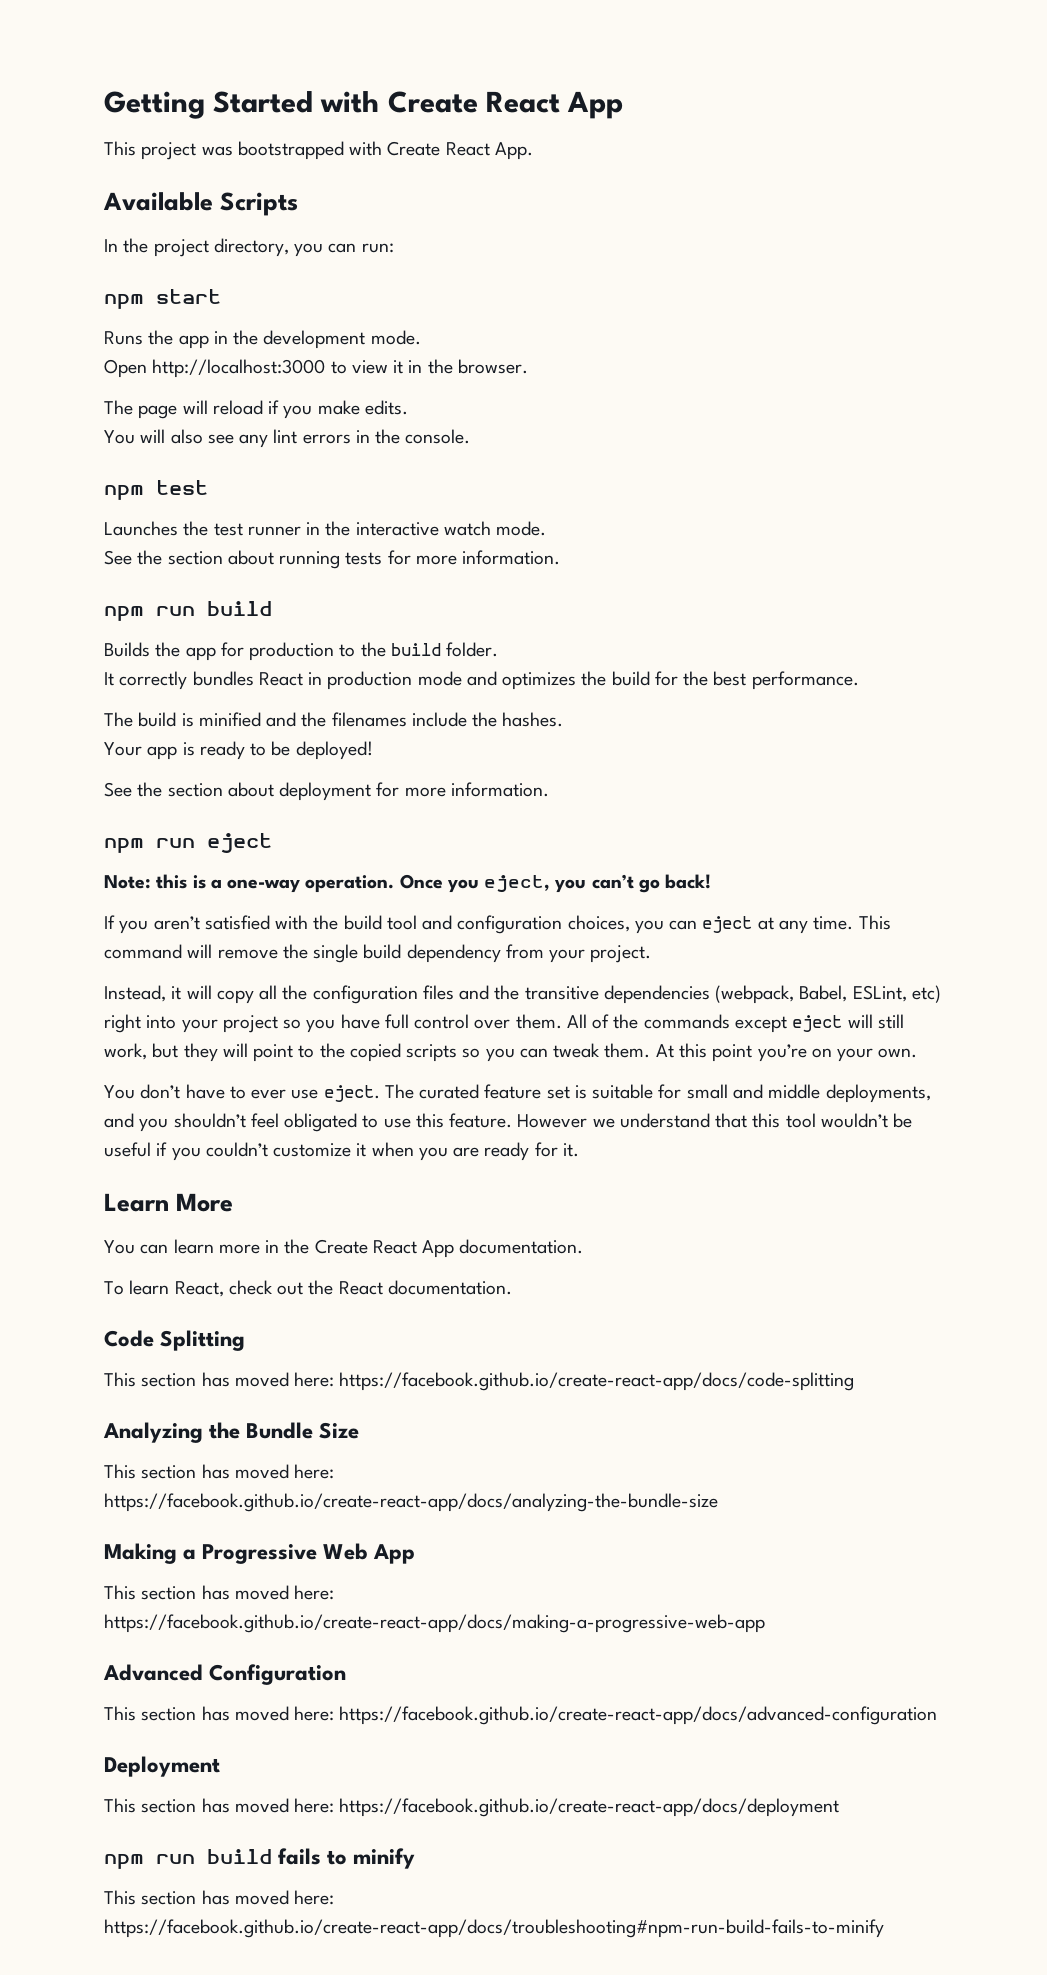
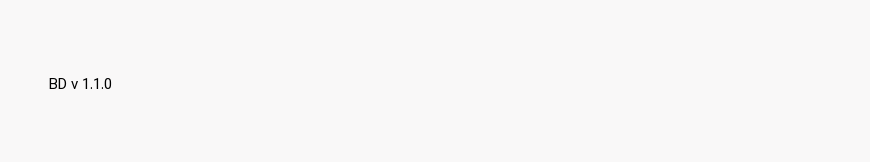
- Getting Started with Create React App
- This project was bootstrapped with Create React App.
- Available Scripts
- In the project directory, you can run:
- npm start
- Runs the app in the development mode.
- Open http://localhost:3000 to view it in the browser.
- The page will reload if you make edits.
- You will also see any lint errors in the console.
- npm test
- Launches the test runner in the interactive watch mode.
- See the section about running tests for more information.
- npm run build
- Builds the app for production to the build folder.
- It correctly bundles React in production mode and optimizes the build for the best performance.
- The build is minified and the filenames include the hashes.
- Your app is ready to be deployed!
- See the section about deployment for more information.
- npm run eject
- Note: this is a one-way operation. Once you eject, you can’t go back!
- If you aren’t satisfied with the build tool and configuration choices, you can eject at any time. This command will remove the single build dependency from your project.
- Instead, it will copy all the configuration files and the transitive dependencies (webpack, Babel, ESLint, etc) right into your project so you have full control over them. All of the commands except eject will still work, but they will point to the copied scripts so you can tweak them. At this point you’re on your own.
- You don’t have to ever use eject. The curated feature set is suitable for small and middle deployments, and you shouldn’t feel obligated to use this feature. However we understand that this tool wouldn’t be useful if you couldn’t customize it when you are ready for it.
- Learn More
- You can learn more in the Create React App documentation.
- To learn React, check out the React documentation.
- Code Splitting
- This section has moved here: https://facebook.github.io/create-react-app/docs/code-splitting
- Analyzing the Bundle Size
- This section has moved here: https://facebook.github.io/create-react-app/docs/analyzing-the-bundle-size
- Making a Progressive Web App
- This section has moved here: https://facebook.github.io/create-react-app/docs/making-a-progressive-web-app
- Advanced Configuration
- This section has moved here: https://facebook.github.io/create-react-app/docs/advanced-configuration
- Deployment
- This section has moved here: https://facebook.github.io/create-react-app/docs/deployment
- npm run build fails to minify
- This section has moved here: https://facebook.github.io/create-react-app/docs/troubleshooting#npm-run-build-fails-to-minify
+ BD v 1.1.0

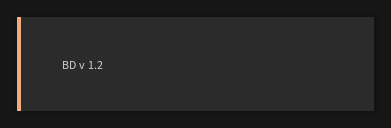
- BD v 1.1.0
+ BD v 1.2

